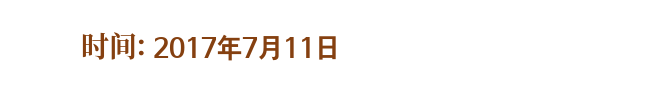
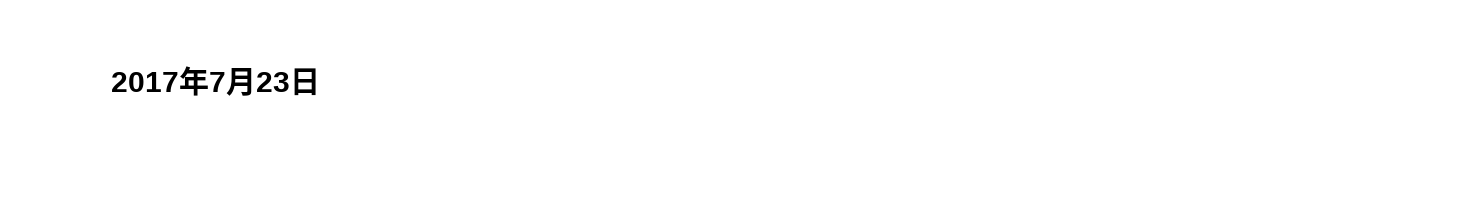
- 时间: 2017年7月11日
+ 2017年7月23日

